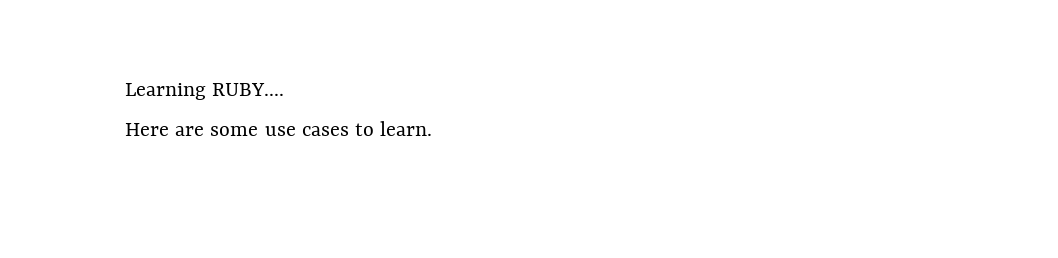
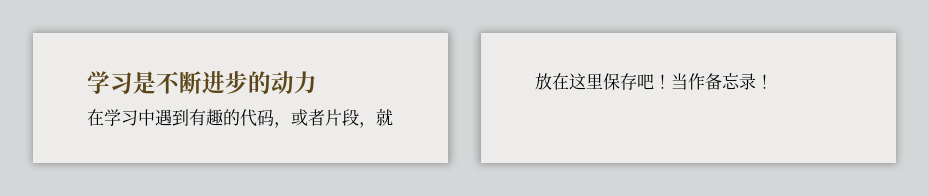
- Learning RUBY....
- Here are some use cases to learn.
+ 学习是不断进步的动力
+ 在学习中遇到有趣的代码，或者片段，就放在这里保存吧！当作备忘录！

